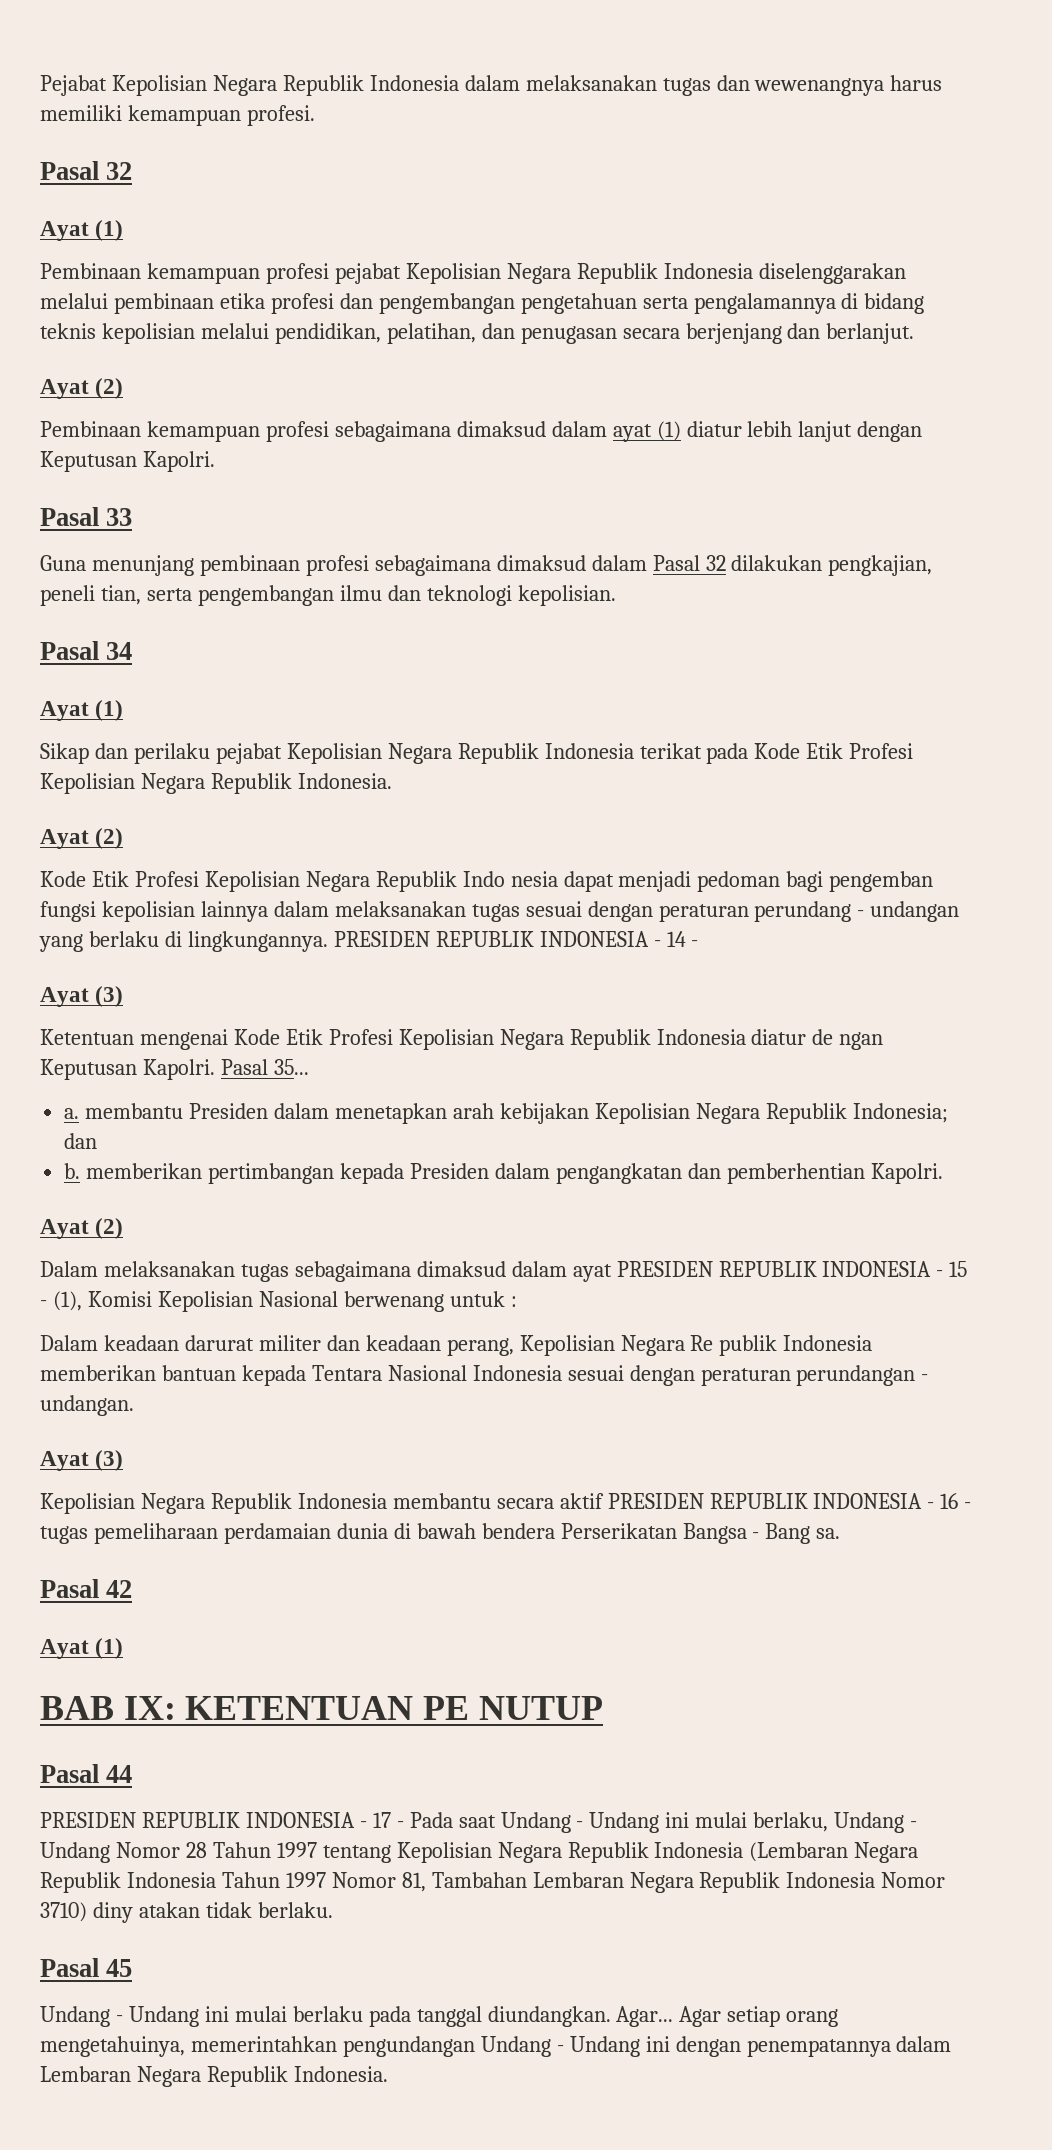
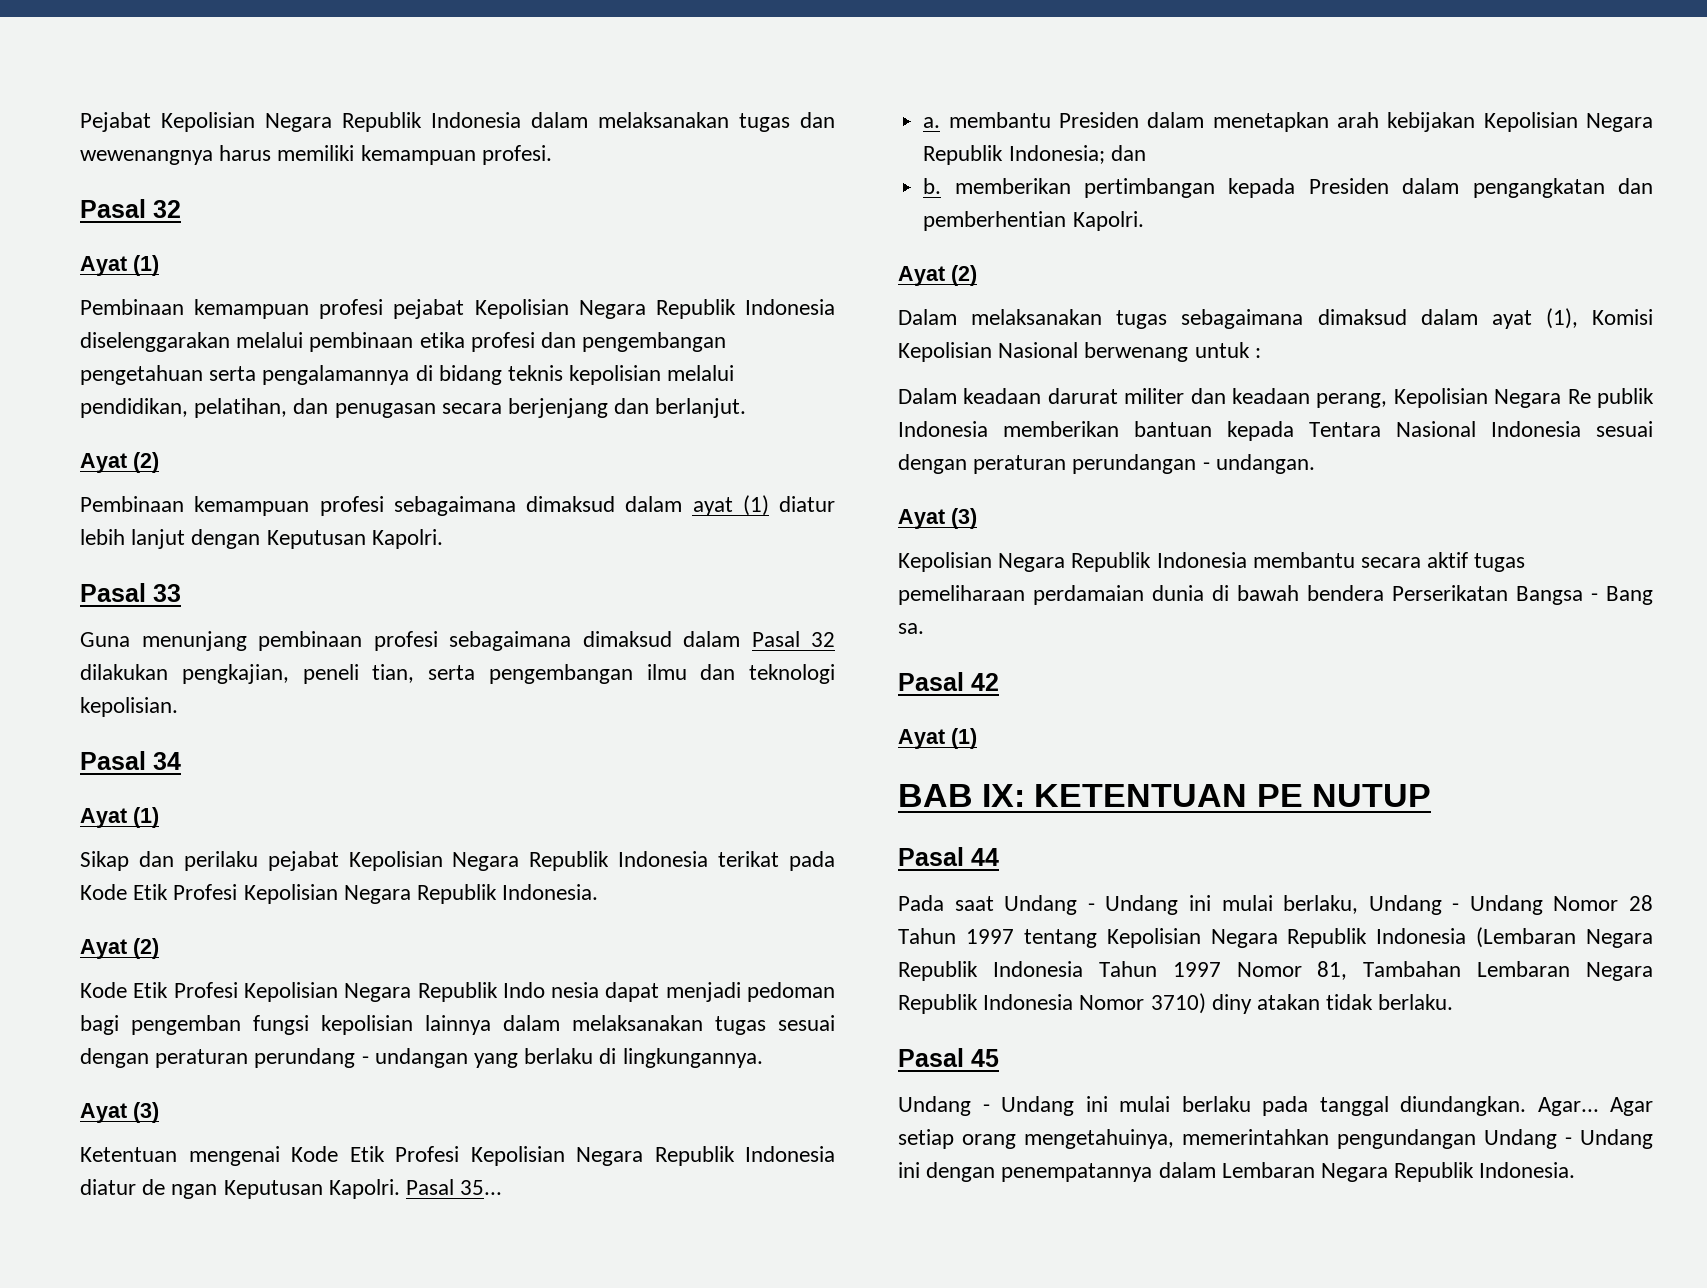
- PRESIDEN REPUBLIK INDONESIA - 14 -
- Dalam melaksanakan tugas sebagaimana dimaksud dalam ayat PRESIDEN REPUBLIK INDONESIA - 15 - (1), Komisi Kepolisian Nasional berwenang untuk :
+ Dalam melaksanakan tugas sebagaimana dimaksud dalam ayat (1), Komisi Kepolisian Nasional berwenang untuk :
- Kepolisian Negara Republik Indonesia membantu secara aktif PRESIDEN REPUBLIK INDONESIA - 16 - tugas pemeliharaan perdamaian dunia di bawah bendera Perserikatan Bangsa - Bang sa.
+ Kepolisian Negara Republik Indonesia membantu secara aktif tugas pemeliharaan perdamaian dunia di bawah bendera Perserikatan Bangsa - Bang sa.
- PRESIDEN REPUBLIK INDONESIA - 17 - Pada saat Undang - Undang ini mulai berlaku, Undang - Undang Nomor 28 Tahun 1997 tentang Kepolisian Negara Republik Indonesia (Lembaran Negara Republik Indonesia Tahun 1997 Nomor 81, Tambahan Lembaran Negara Republik Indonesia Nomor 3710) diny atakan tidak berlaku.
+ Pada saat Undang - Undang ini mulai berlaku, Undang - Undang Nomor 28 Tahun 1997 tentang Kepolisian Negara Republik Indonesia (Lembaran Negara Republik Indonesia Tahun 1997 Nomor 81, Tambahan Lembaran Negara Republik Indonesia Nomor 3710) diny atakan tidak berlaku.

